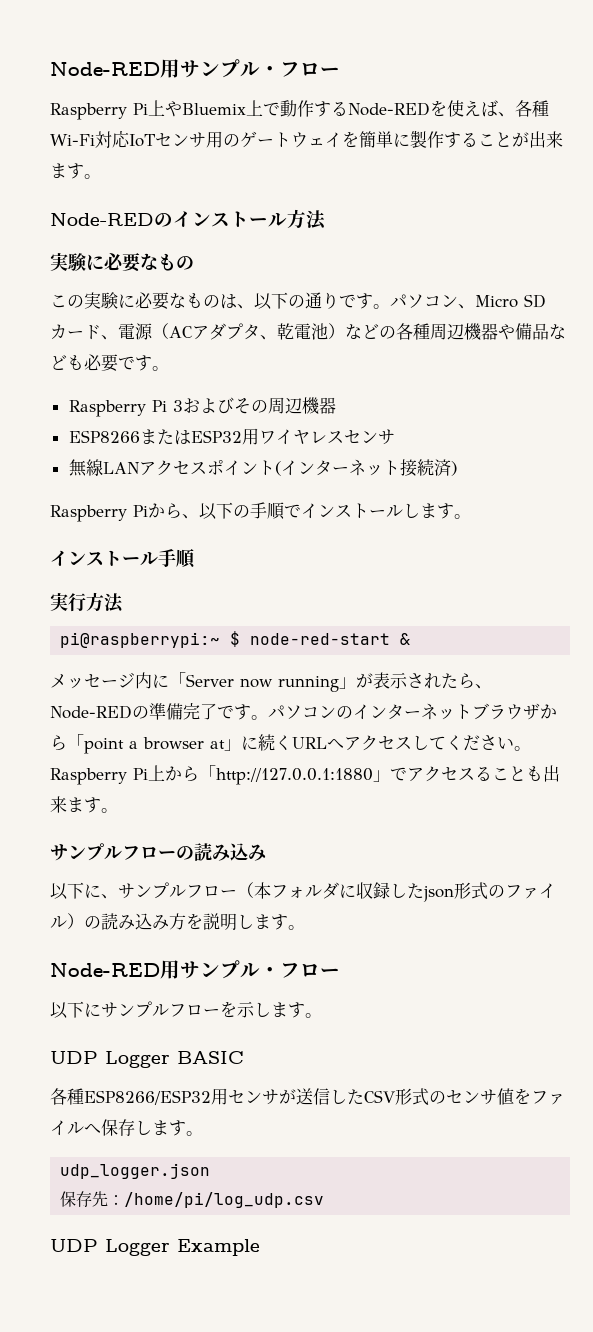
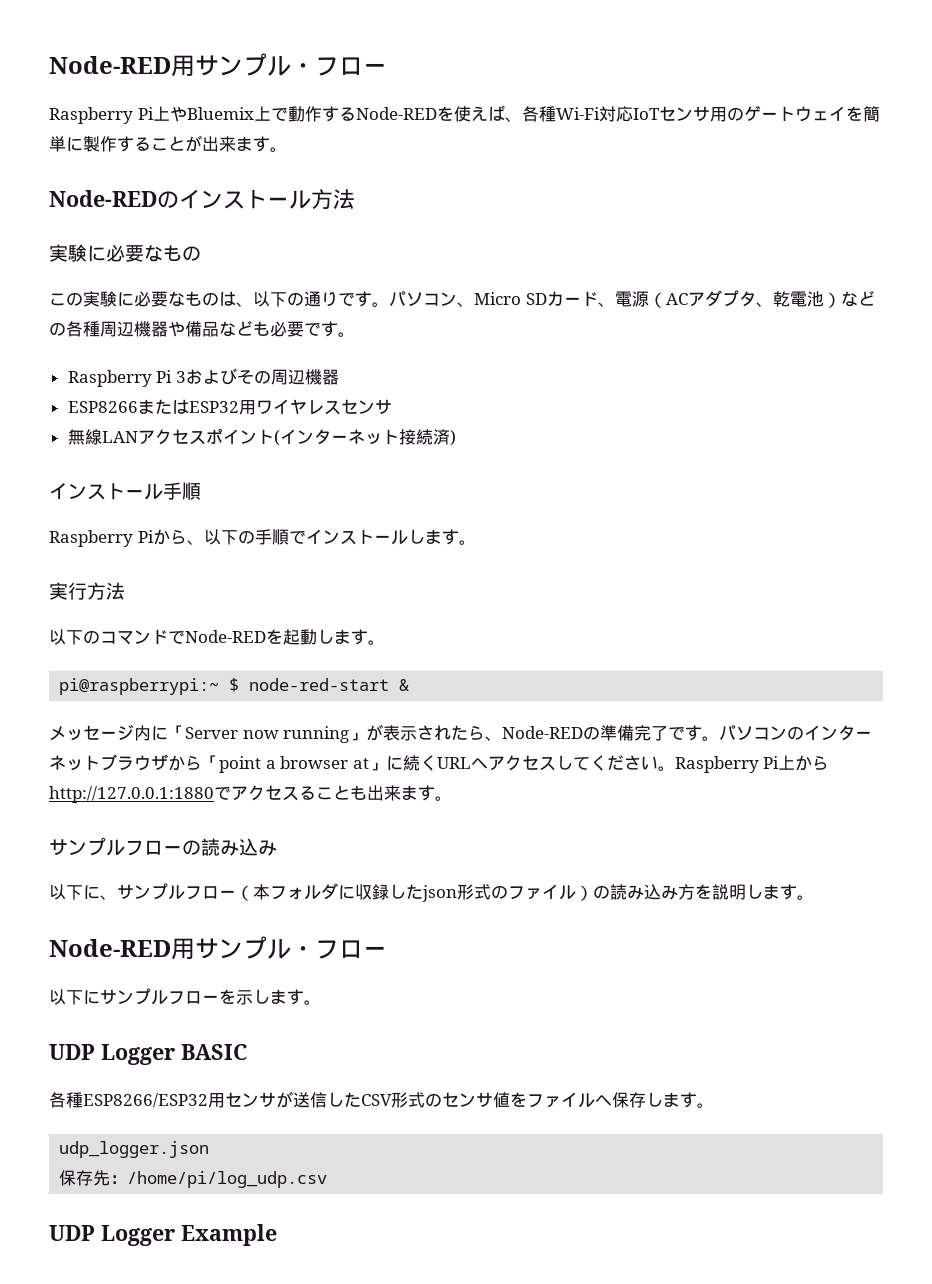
+ インストール手順
- インストール手順
  実行方法
+ 以下のコマンドでNode-REDを起動します。
- Raspberry Pi上から「http://127.0.0.1:1880」でアクセスることも出来ます。
+ Raspberry Pi上からhttp://127.0.0.1:1880でアクセスることも出来ます。

